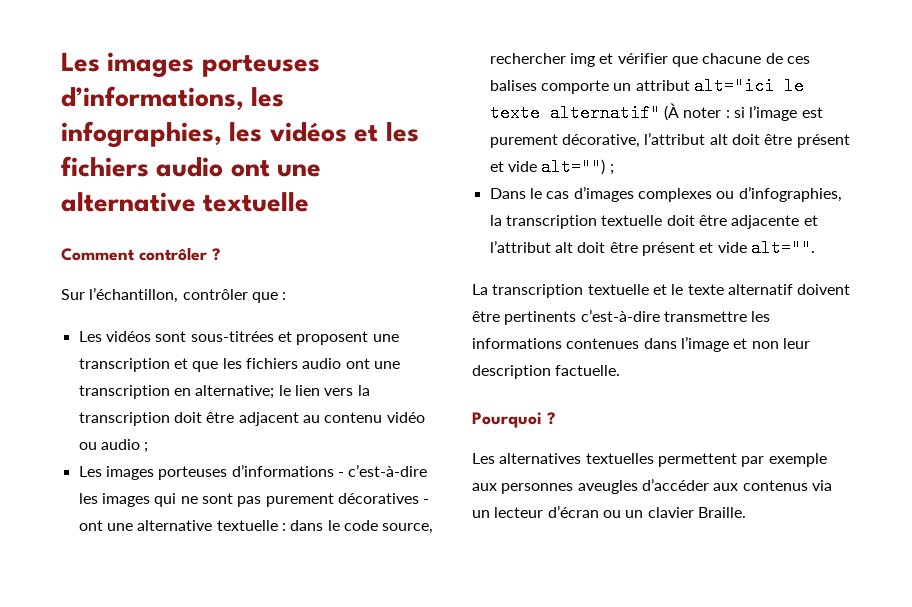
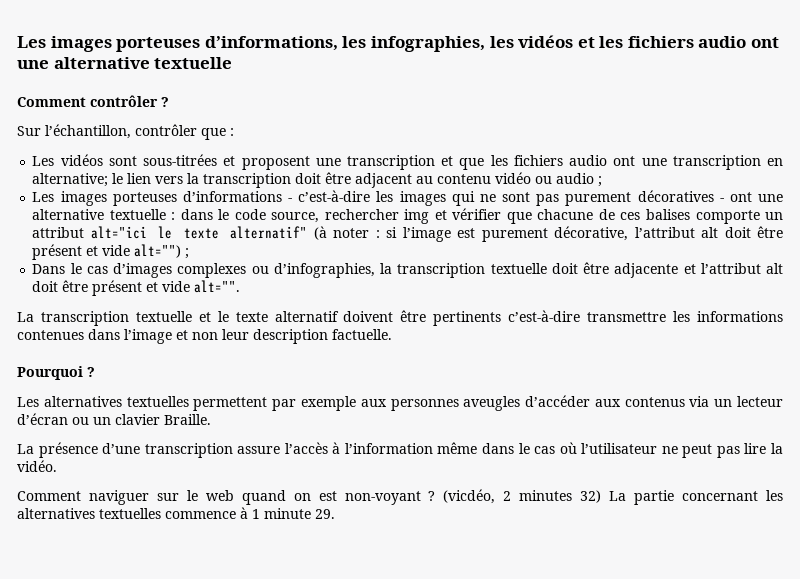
- Les images porteuses d’informations - c’est-à-dire les images qui ne sont pas purement décoratives - ont une alternative textuelle : dans le code source, rechercher img et vérifier que chacune de ces balises comporte un attribut alt="ici le texte alternatif" (À noter : si l’image est purement décorative, l’attribut alt doit être présent et vide alt="") ;
+ Les images porteuses d’informations - c’est-à-dire les images qui ne sont pas purement décoratives - ont une alternative textuelle : dans le code source, rechercher img et vérifier que chacune de ces balises comporte un attribut alt="ici le texte alternatif" (à noter : si l’image est purement décorative, l’attribut alt doit être présent et vide alt="") ;
+ La présence d’une transcription assure l’accès à l’information même dans le cas où l’utilisateur ne peut pas lire la vidéo.
+ Comment naviguer sur le web quand on est non-voyant ? (vicdéo, 2 minutes 32) La partie concernant les alternatives textuelles commence à 1 minute 29.

